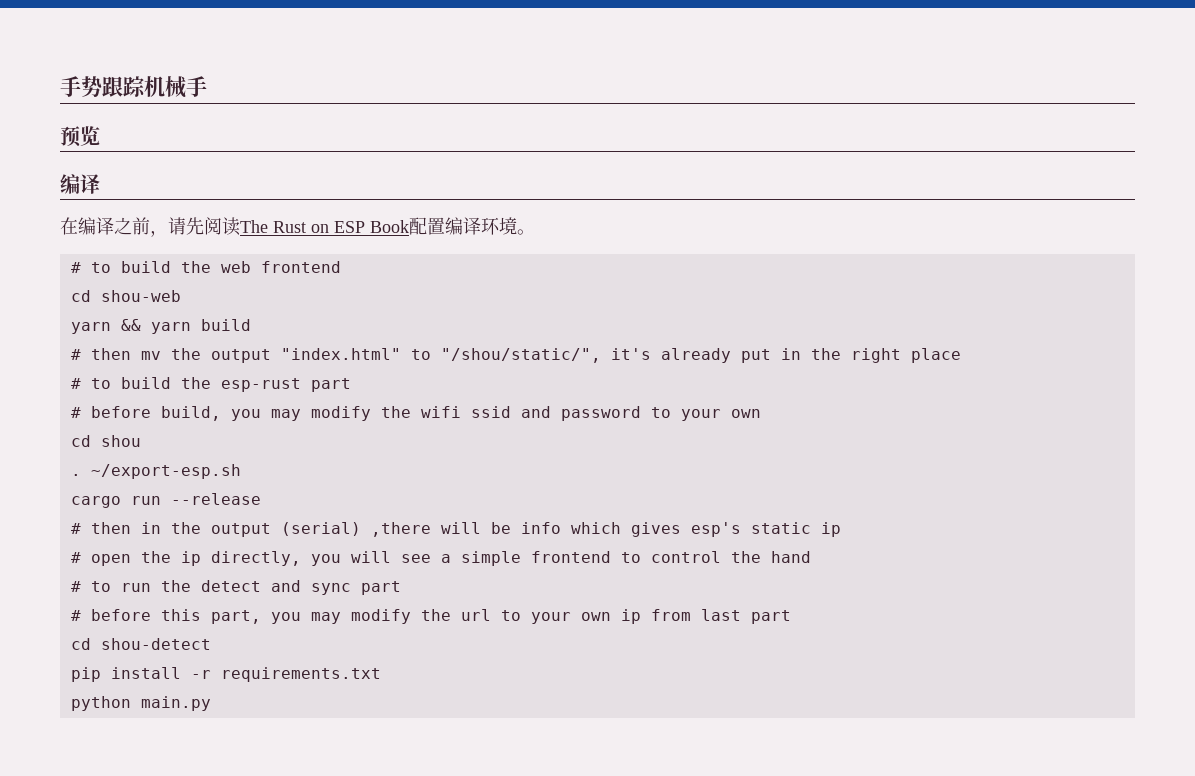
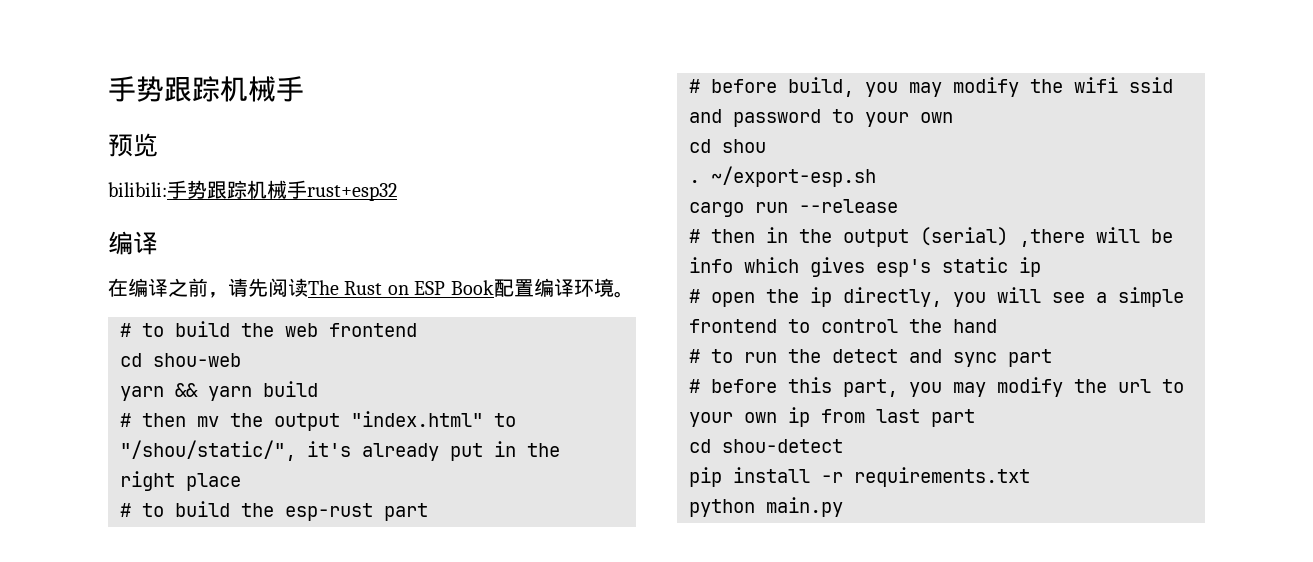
+ bilibili:手势跟踪机械手rust+esp32

